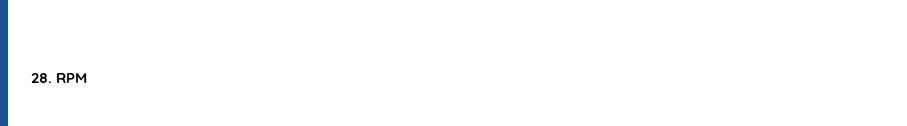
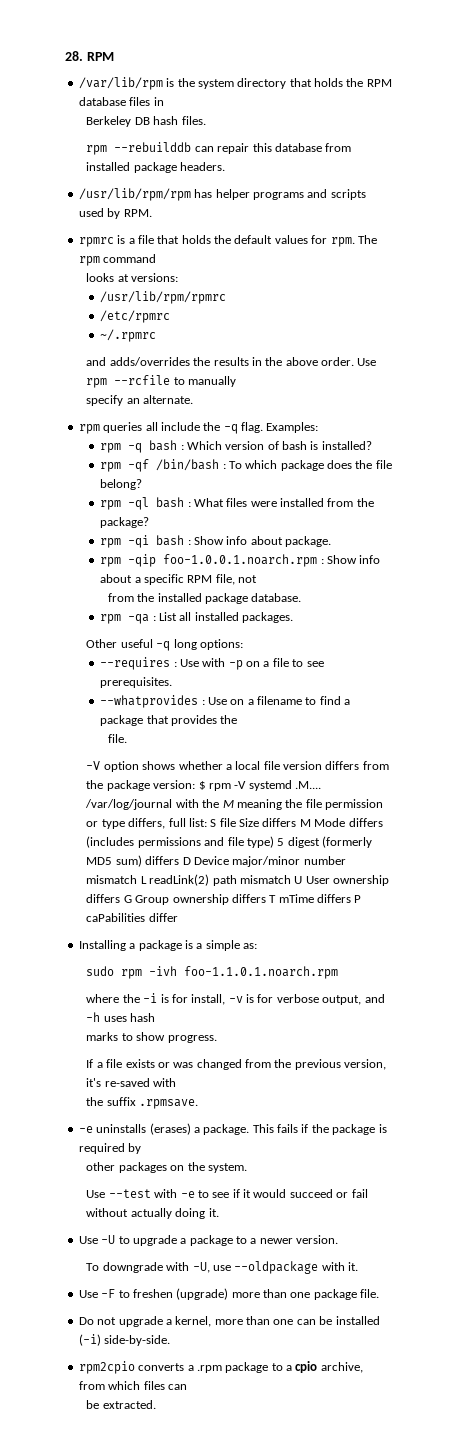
+ /var/lib/rpm is the system directory that holds the RPM database files in
+ Berkeley DB hash files.
+ rpm --rebuilddb can repair this database from installed package headers.
+ /usr/lib/rpm/rpm has helper programs and scripts used by RPM.
+ rpmrc is a file that holds the default values for rpm. The rpm command
+ looks at versions:
+ /usr/lib/rpm/rpmrc
+ /etc/rpmrc
+ ~/.rpmrc
+ and adds/overrides the results in the above order. Use rpm --rcfile to manually
+ specify an alternate.
+ rpm queries all include the -q flag. Examples:
+ rpm -q bash : Which version of bash is installed?
+ rpm -qf /bin/bash : To which package does the file belong?
+ rpm -ql bash : What files were installed from the package?
+ rpm -qi bash : Show info about package.
+ rpm -qip foo-1.0.0.1.noarch.rpm : Show info about a specific RPM file, not
+ from the installed package database.
+ rpm -qa : List all installed packages.
+ Other useful -q long options:
+ --requires : Use with -p on a file to see prerequisites.
+ --whatprovides : Use on a filename to find a package that provides the
+ file.
+ -V option shows whether a local file version differs from the package version: $ rpm -V systemd .M.... /var/log/journal with the M meaning the file permission or type differs, full list: S file Size differs M Mode differs (includes permissions and file type) 5 digest (formerly MD5 sum) differs D Device major/minor number mismatch L readLink(2) path mismatch U User ownership differs G Group ownership differs T mTime differs P caPabilities differ
+ Installing a package is a simple as:
+ sudo rpm -ivh foo-1.1.0.1.noarch.rpm
+ where the -i is for install, -v is for verbose output, and -h uses hash
+ marks to show progress.
+ If a file exists or was changed from the previous version, it's re-saved with
+ the suffix .rpmsave.
+ -e uninstalls (erases) a package. This fails if the package is required by
+ other packages on the system.
+ Use --test with -e to see if it would succeed or fail without actually doing it.
+ Use -U to upgrade a package to a newer version.
+ To downgrade with -U, use --oldpackage with it.
+ Use -F to freshen (upgrade) more than one package file.
+ Do not upgrade a kernel, more than one can be installed (-i) side-by-side.
+ rpm2cpio converts a .rpm package to a cpio archive, from which files can
+ be extracted.

